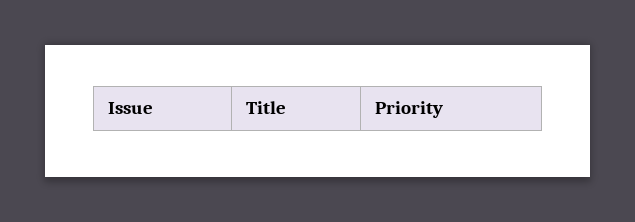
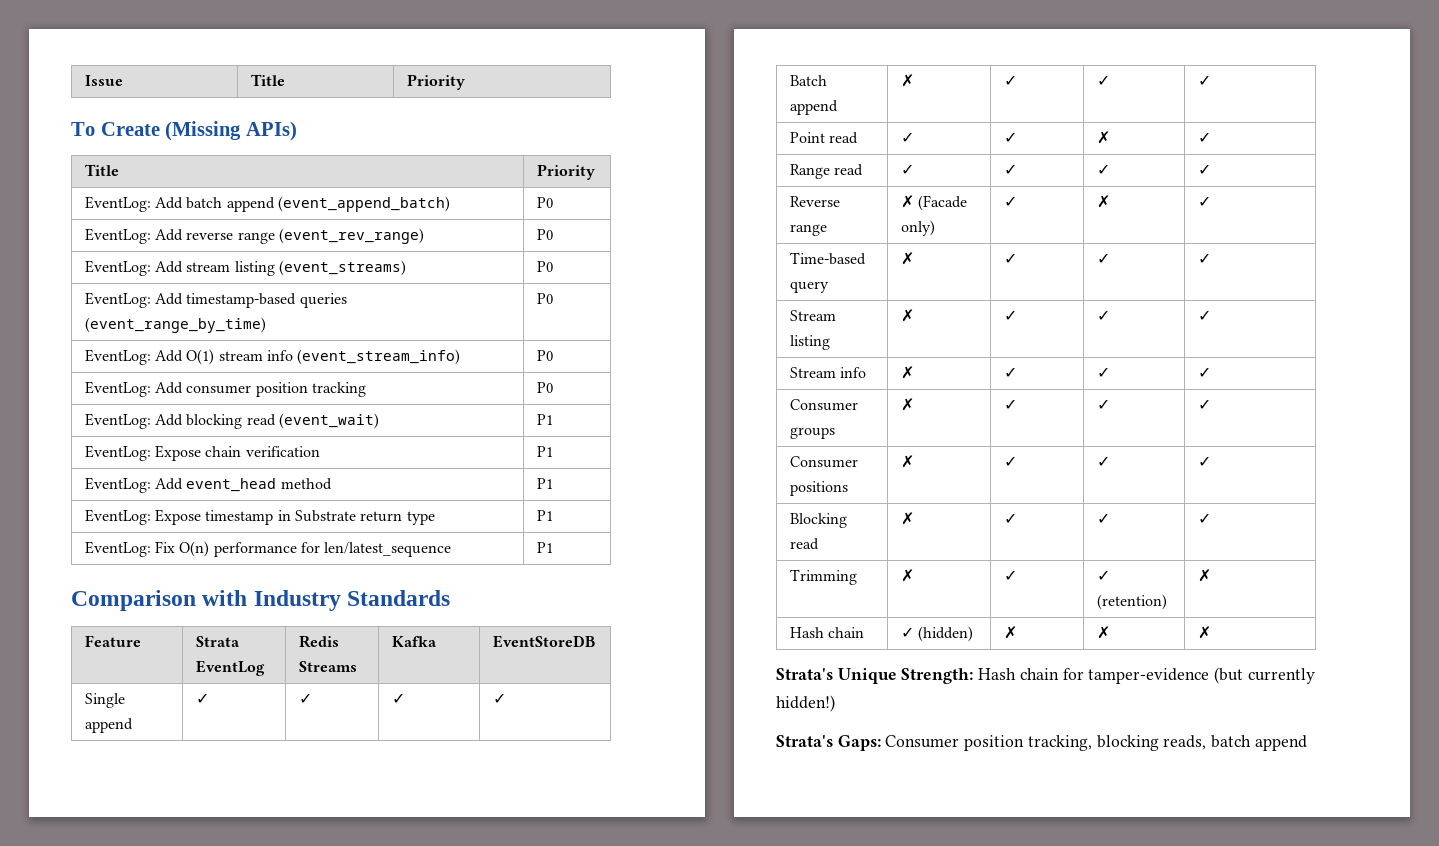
+ To Create (Missing APIs)
+ Title | Priority
+ EventLog: Add batch append (event_append_batch) | P0
+ EventLog: Add reverse range (event_rev_range) | P0
+ EventLog: Add stream listing (event_streams) | P0
+ EventLog: Add timestamp-based queries (event_range_by_time) | P0
+ EventLog: Add O(1) stream info (event_stream_info) | P0
+ EventLog: Add consumer position tracking | P0
+ EventLog: Add blocking read (event_wait) | P1
+ EventLog: Expose chain verification | P1
+ EventLog: Add event_head method | P1
+ EventLog: Expose timestamp in Substrate return type | P1
+ EventLog: Fix O(n) performance for len/latest_sequence | P1
+ Comparison with Industry Standards
+ Feature | Strata EventLog | Redis Streams | Kafka | EventStoreDB
+ Single append | ✓ | ✓ | ✓ | ✓
+ Batch append | ✗ | ✓ | ✓ | ✓
+ Point read | ✓ | ✓ | ✗ | ✓
+ Range read | ✓ | ✓ | ✓ | ✓
+ Reverse range | ✗ (Facade only) | ✓ | ✗ | ✓
+ Time-based query | ✗ | ✓ | ✓ | ✓
+ Stream listing | ✗ | ✓ | ✓ | ✓
+ Stream info | ✗ | ✓ | ✓ | ✓
+ Consumer groups | ✗ | ✓ | ✓ | ✓
+ Consumer positions | ✗ | ✓ | ✓ | ✓
+ Blocking read | ✗ | ✓ | ✓ | ✓
+ Trimming | ✗ | ✓ | ✓ (retention) | ✗
+ Hash chain | ✓ (hidden) | ✗ | ✗ | ✗
+ Strata's Unique Strength: Hash chain for tamper-evidence (but currently hidden!)
+ Strata's Gaps: Consumer position tracking, blocking reads, batch append

